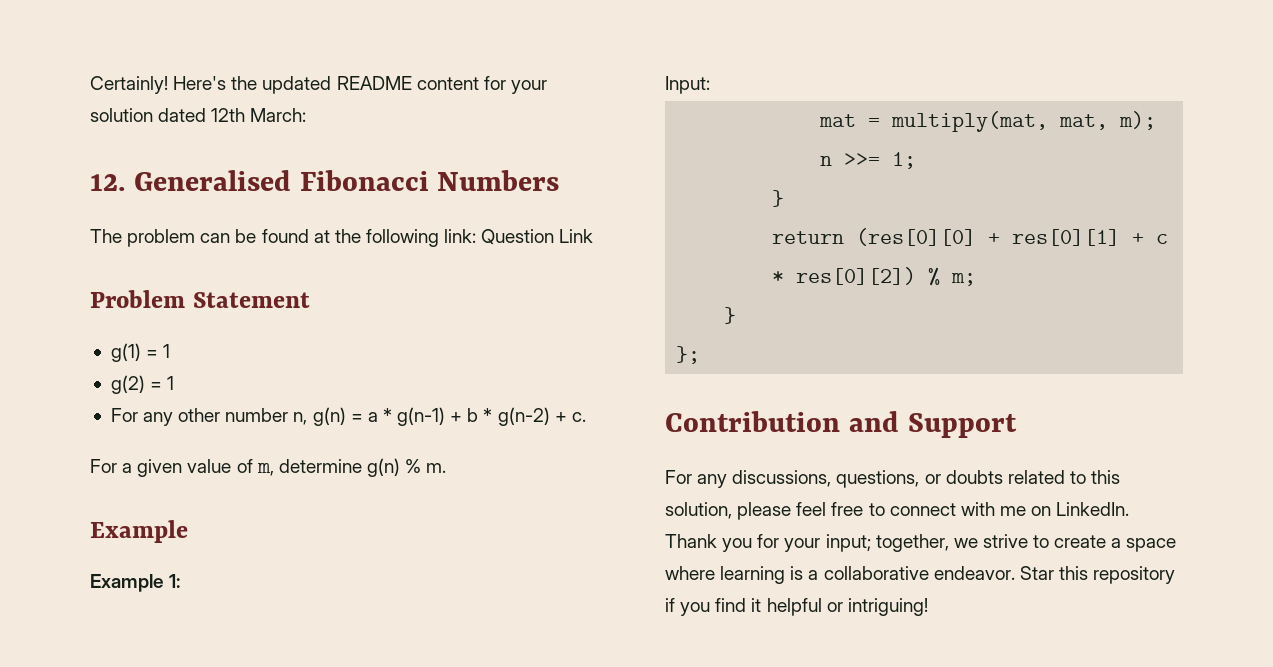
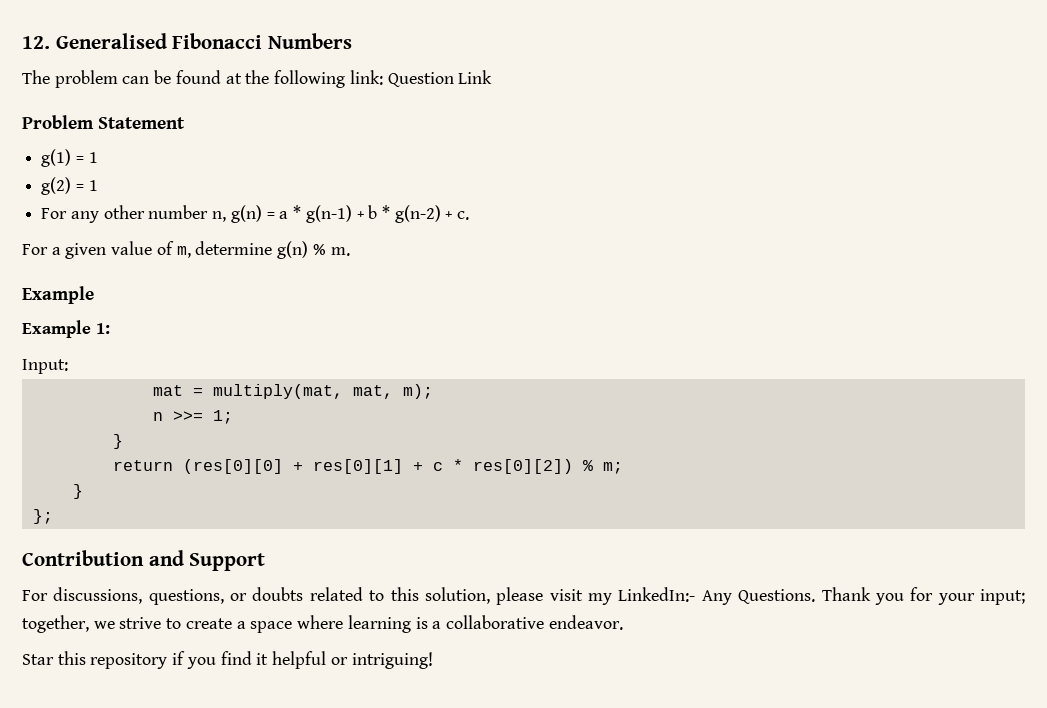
- Certainly! Here's the updated README content for your solution dated 12th March:
- For any discussions, questions, or doubts related to this solution, please feel free to connect with me on LinkedIn.
+ For discussions, questions, or doubts related to this solution, please visit my LinkedIn:- Any Questions.
- Thank you for your input; together, we strive to create a space where learning is a collaborative endeavor. Star this repository if you find it helpful or intriguing!
+ Thank you for your input; together, we strive to create a space where learning is a collaborative endeavor.
+ Star this repository if you find it helpful or intriguing!

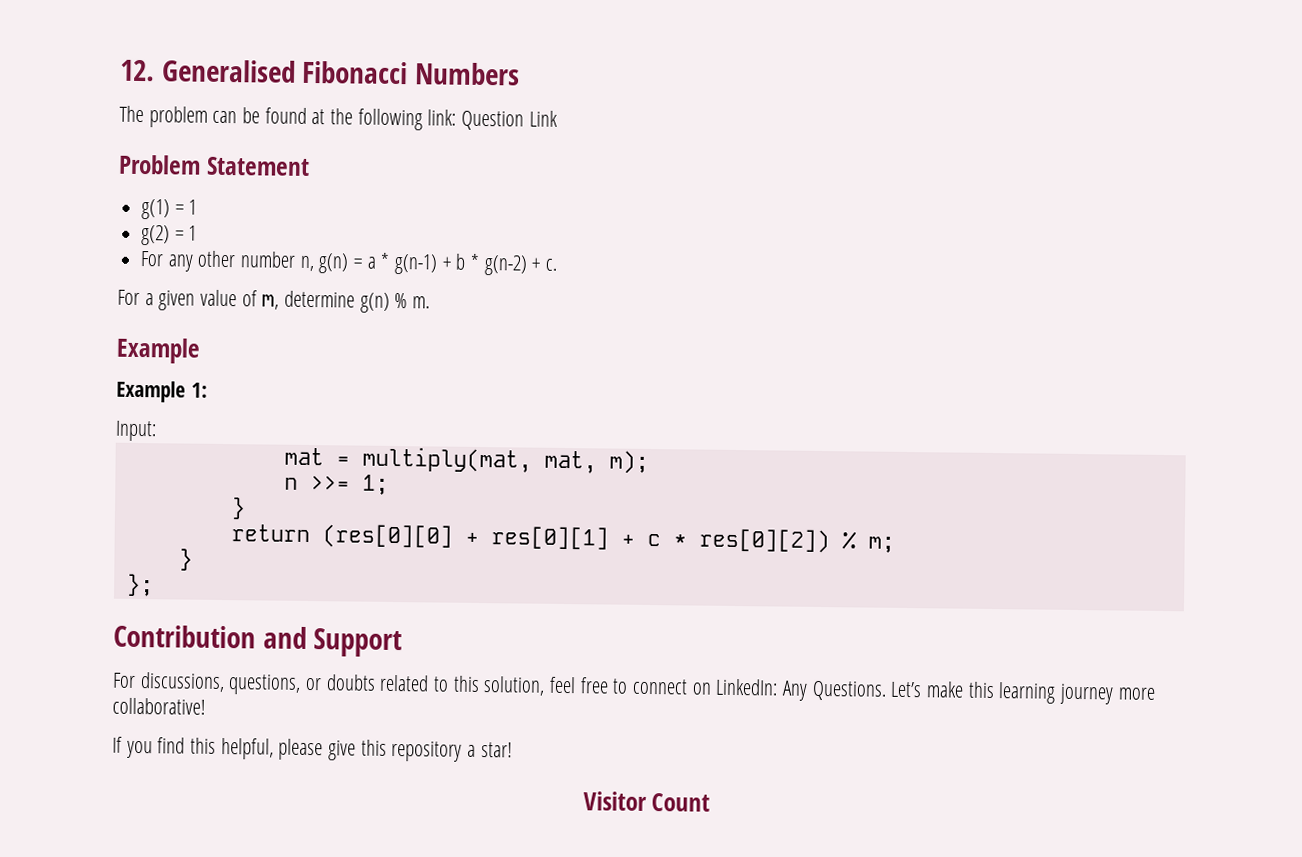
- For discussions, questions, or doubts related to this solution, please visit my LinkedIn:- Any Questions. Thank you for your input; together, we strive to create a space where learning is a collaborative endeavor.
- Star this repository if you find it helpful or intriguing!
+ For discussions, questions, or doubts related to this solution, feel free to connect on LinkedIn: Any Questions. Let’s make this learning journey more collaborative!
+ If you find this helpful, please give this repository a star!
+ Visitor Count

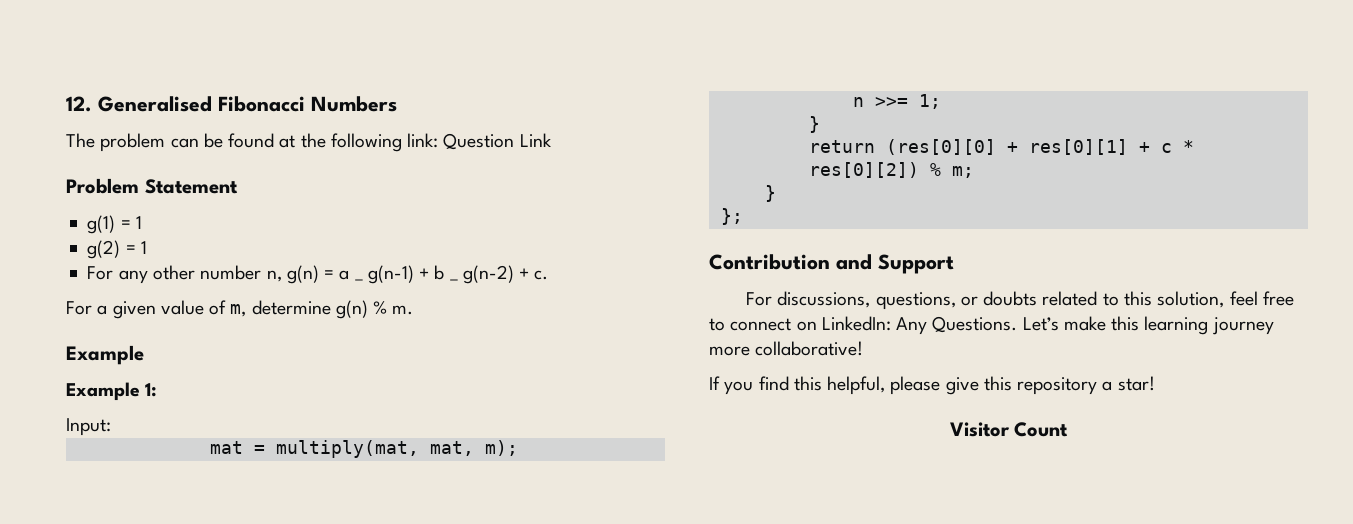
- For any other number n, g(n) = a * g(n-1) + b * g(n-2) + c.
+ For any other number n, g(n) = a _ g(n-1) + b _ g(n-2) + c.

